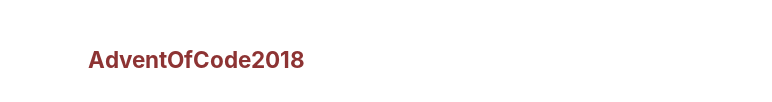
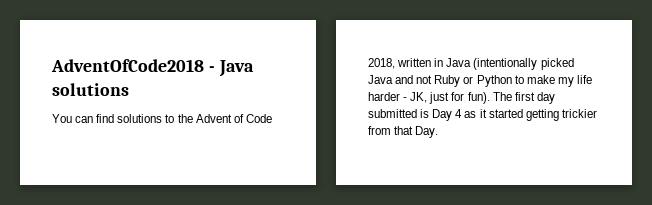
- AdventOfCode2018
+ AdventOfCode2018 - Java solutions
+ You can find solutions to the Advent of Code 2018, written in Java (intentionally picked Java and not Ruby or Python to make my life harder - JK, just for fun). The first day submitted is Day 4 as it started getting trickier from that Day.

